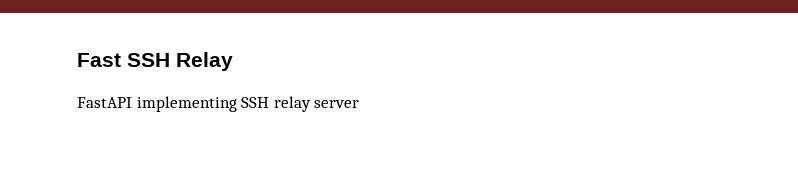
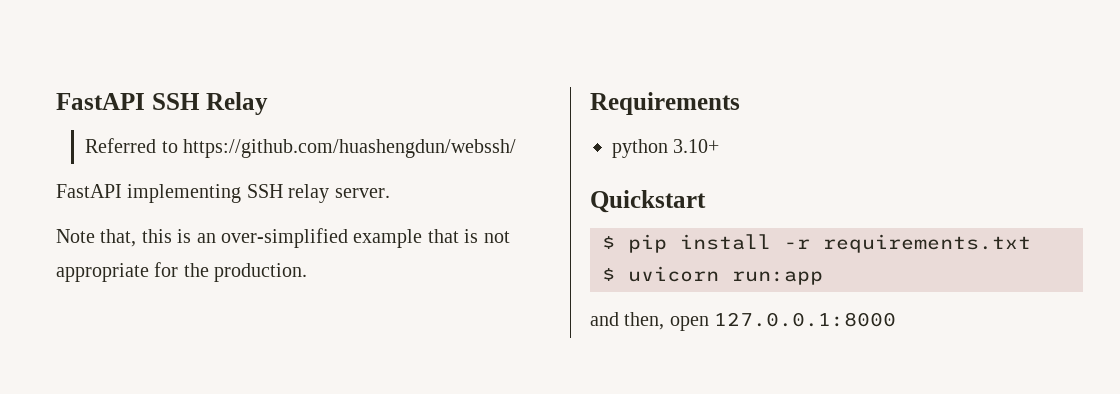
- Fast SSH Relay
+ FastAPI SSH Relay
+ Referred to https://github.com/huashengdun/webssh/
- FastAPI implementing SSH relay server
+ FastAPI implementing SSH relay server.
+ Note that, this is an over-simplified example that is not appropriate for the production.
+ Requirements
+ python 3.10+
+ Quickstart
+ $ pip install -r requirements.txt
+ $ uvicorn run:app
+ and then, open 127.0.0.1:8000

